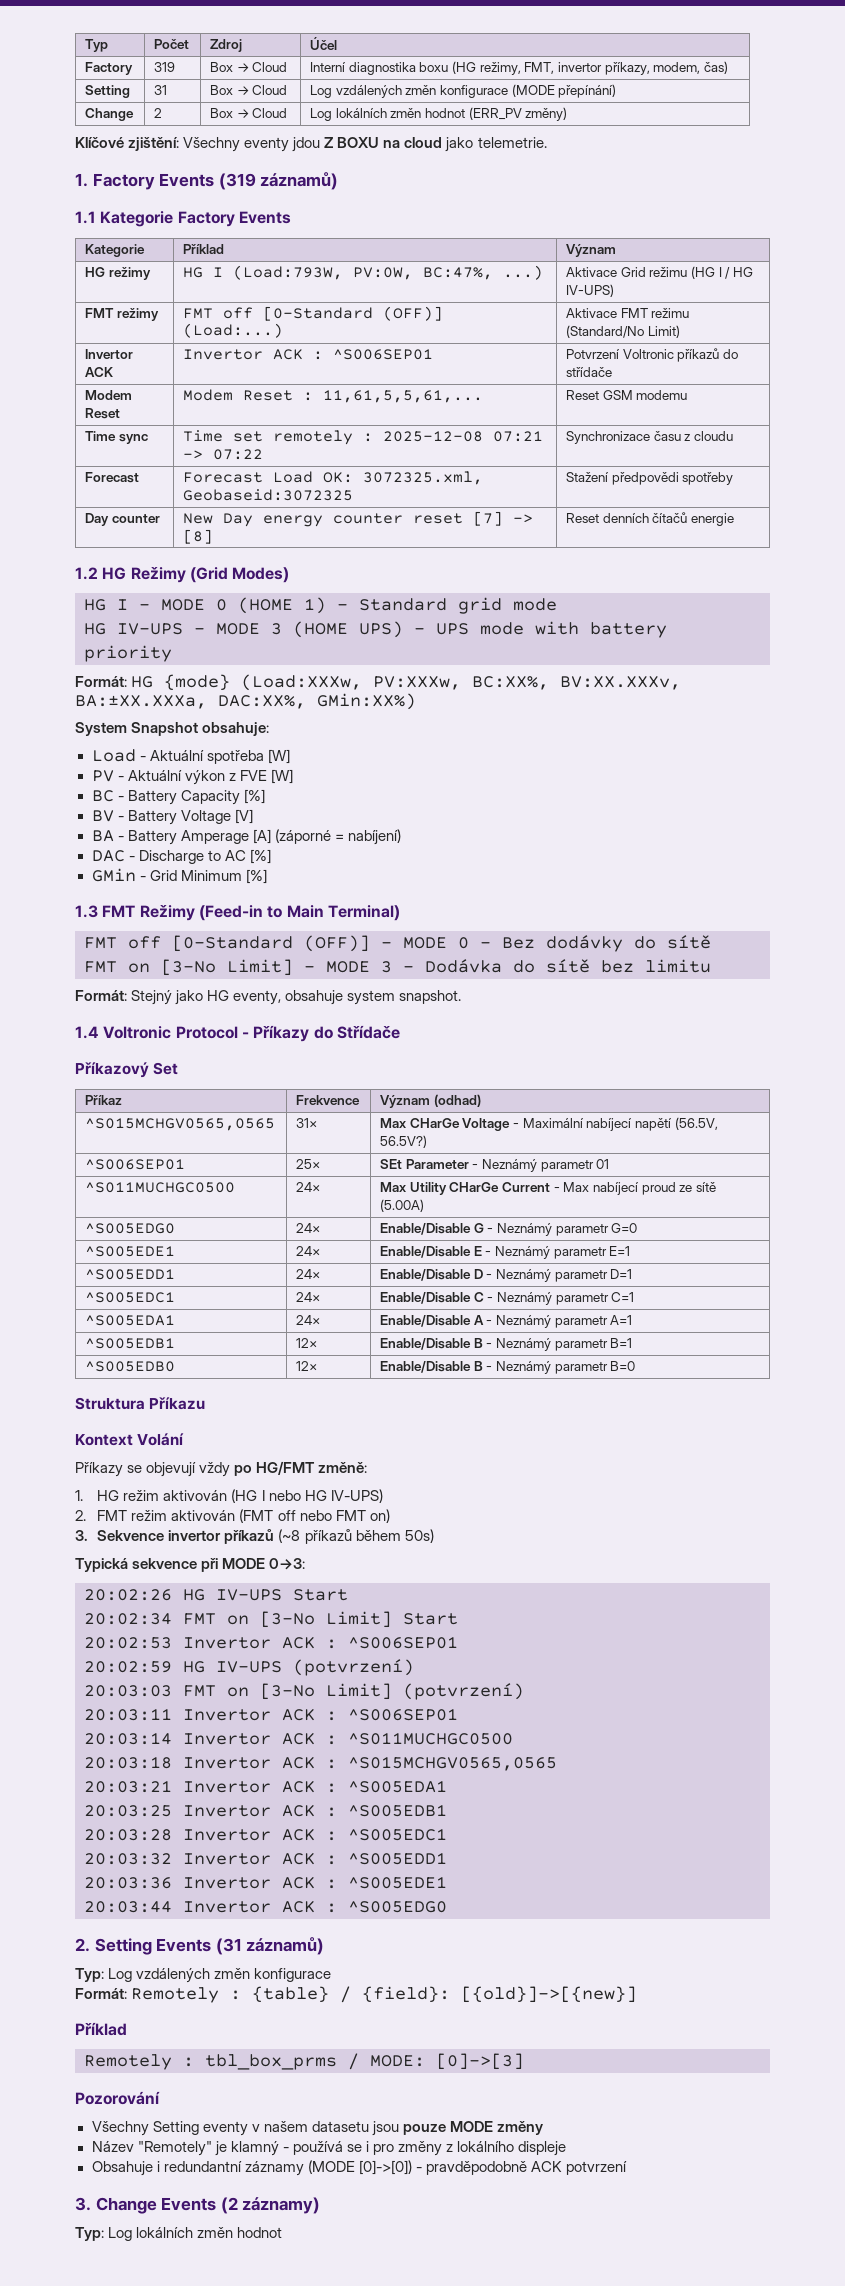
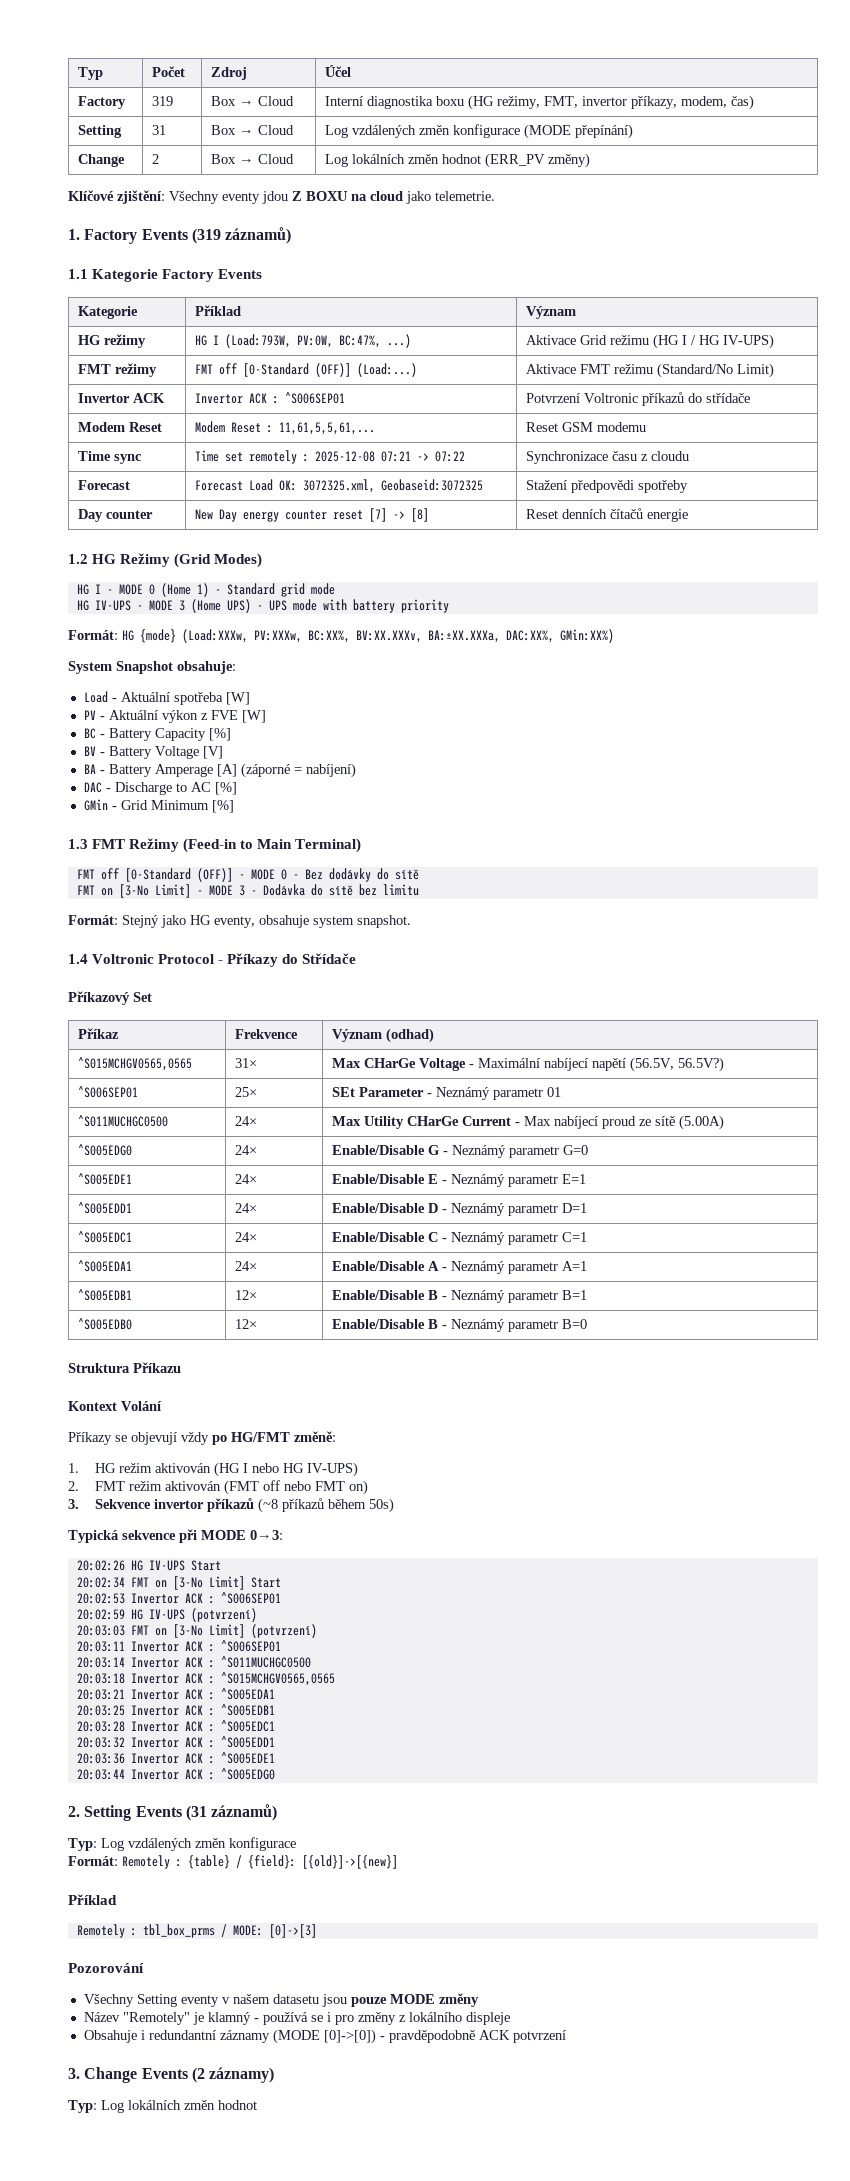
- HG I - MODE 0 (HOME 1) - Standard grid mode
+ HG I - MODE 0 (Home 1) - Standard grid mode
- HG IV-UPS - MODE 3 (HOME UPS) - UPS mode with battery priority
+ HG IV-UPS - MODE 3 (Home UPS) - UPS mode with battery priority

